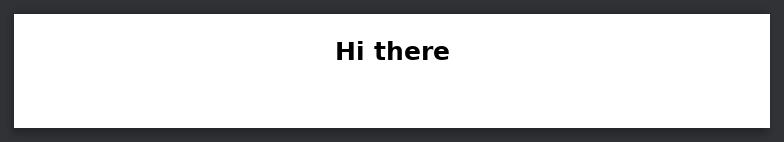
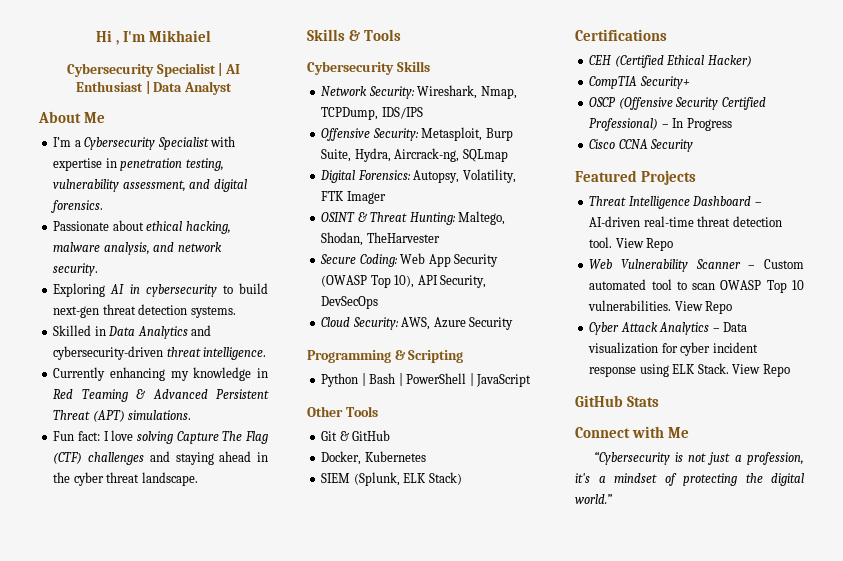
- Hi there
+ Hi , I'm Mikhaiel
+ Cybersecurity Specialist | AI Enthusiast | Data Analyst
+ About Me
+ I’m a Cybersecurity Specialist with expertise in penetration testing, vulnerability assessment, and digital forensics.
+ Passionate about ethical hacking, malware analysis, and network security.
+ Exploring AI in cybersecurity to build next-gen threat detection systems.
+ Skilled in Data Analytics and cybersecurity-driven threat intelligence.
+ Currently enhancing my knowledge in Red Teaming & Advanced Persistent Threat (APT) simulations.
+ Fun fact: I love solving Capture The Flag (CTF) challenges and staying ahead in the cyber threat landscape.
+ Skills & Tools
+ Cybersecurity Skills
+ Network Security: Wireshark, Nmap, TCPDump, IDS/IPS
+ Offensive Security: Metasploit, Burp Suite, Hydra, Aircrack-ng, SQLmap
+ Digital Forensics: Autopsy, Volatility, FTK Imager
+ OSINT & Threat Hunting: Maltego, Shodan, TheHarvester
+ Secure Coding: Web App Security (OWASP Top 10), API Security, DevSecOps
+ Cloud Security: AWS, Azure Security
+ Programming & Scripting
+ Python | Bash | PowerShell | JavaScript
+ Other Tools
+ Git & GitHub
+ Docker, Kubernetes
+ SIEM (Splunk, ELK Stack)
+ Certifications
+ CEH (Certified Ethical Hacker)
+ CompTIA Security+
+ OSCP (Offensive Security Certified Professional) – In Progress
+ Cisco CCNA Security
+ Featured Projects
+ Threat Intelligence Dashboard – AI-driven real-time threat detection tool. View Repo
+ Web Vulnerability Scanner – Custom automated tool to scan OWASP Top 10 vulnerabilities. View Repo
+ Cyber Attack Analytics – Data visualization for cyber incident response using ELK Stack. View Repo
+ GitHub Stats
+ Connect with Me
+ “Cybersecurity is not just a profession, it's a mindset of protecting the digital world.”

